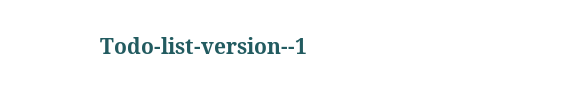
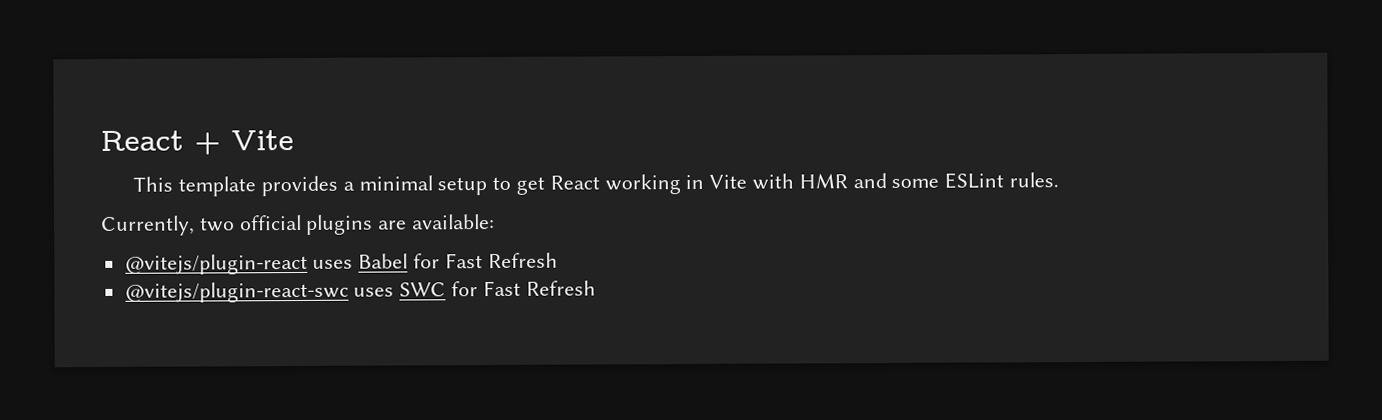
- Todo-list-version--1
+ React + Vite
+ This template provides a minimal setup to get React working in Vite with HMR and some ESLint rules.
+ Currently, two official plugins are available:
+ @vitejs/plugin-react uses Babel for Fast Refresh
+ @vitejs/plugin-react-swc uses SWC for Fast Refresh

